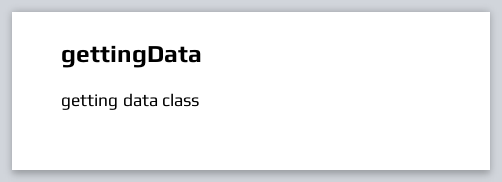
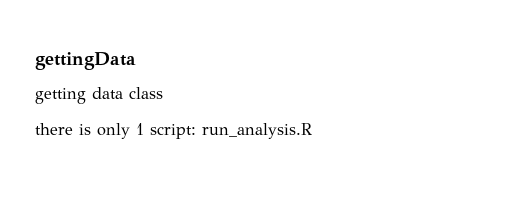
+ there is only 1 script: run_analysis.R

